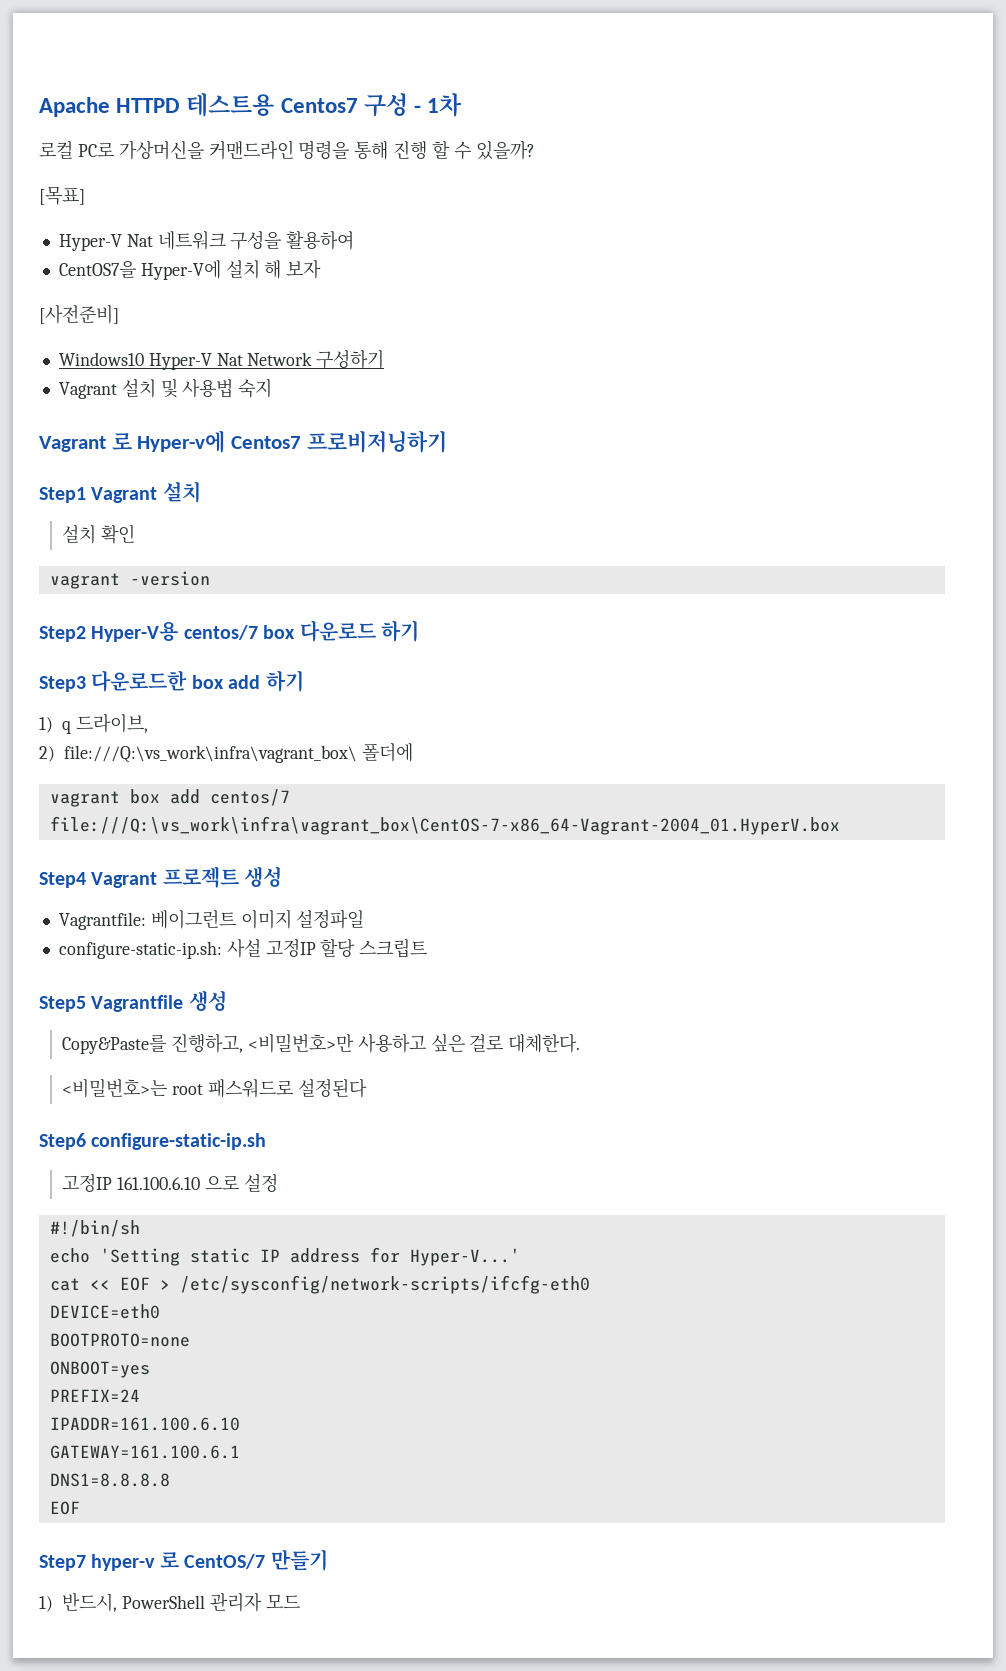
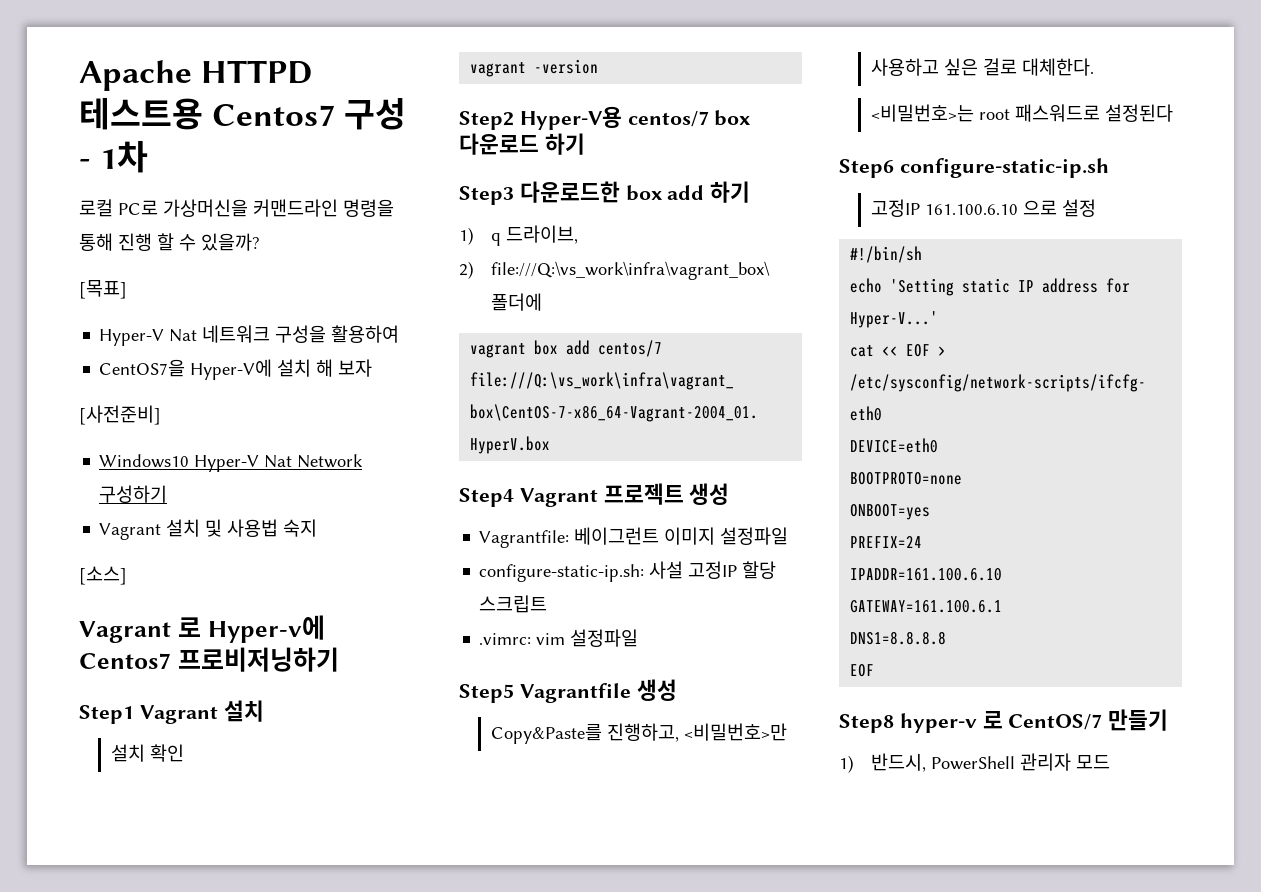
+ [소스]
+ .vimrc: vim 설정파일
- Step7 hyper-v 로 CentOS/7 만들기
+ Step8 hyper-v 로 CentOS/7 만들기

